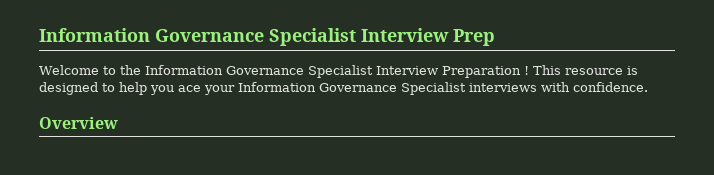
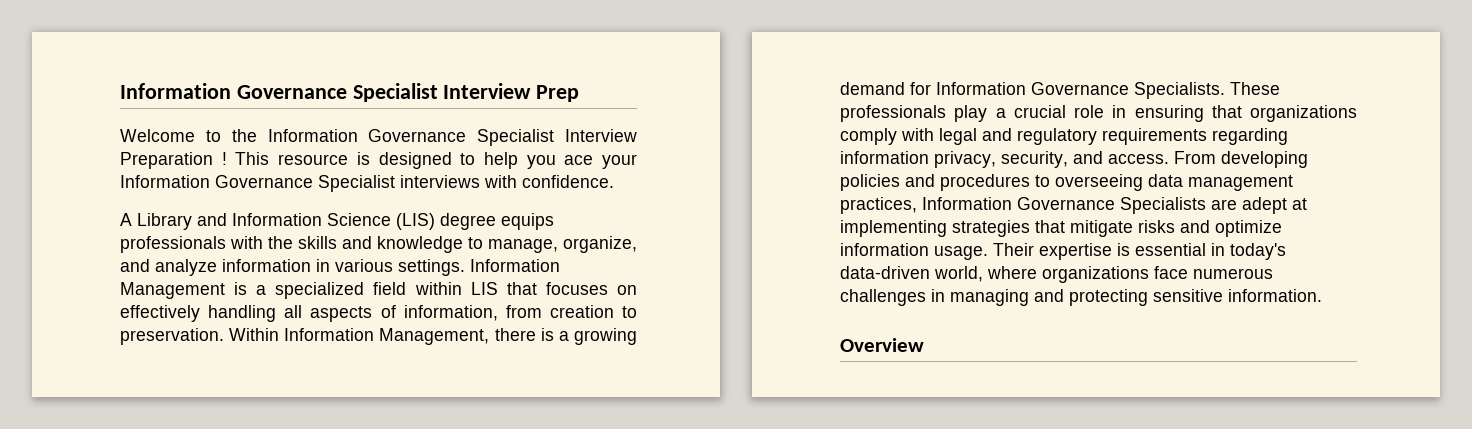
+ A Library and Information Science (LIS) degree equips professionals with the skills and knowledge to manage, organize, and analyze information in various settings. Information Management is a specialized field within LIS that focuses on effectively handling all aspects of information, from creation to preservation. Within Information Management, there is a growing demand for Information Governance Specialists. These professionals play a crucial role in ensuring that organizations comply with legal and regulatory requirements regarding information privacy, security, and access. From developing policies and procedures to overseeing data management practices, Information Governance Specialists are adept at implementing strategies that mitigate risks and optimize information usage. Their expertise is essential in today's data-driven world, where organizations face numerous challenges in managing and protecting sensitive information.

